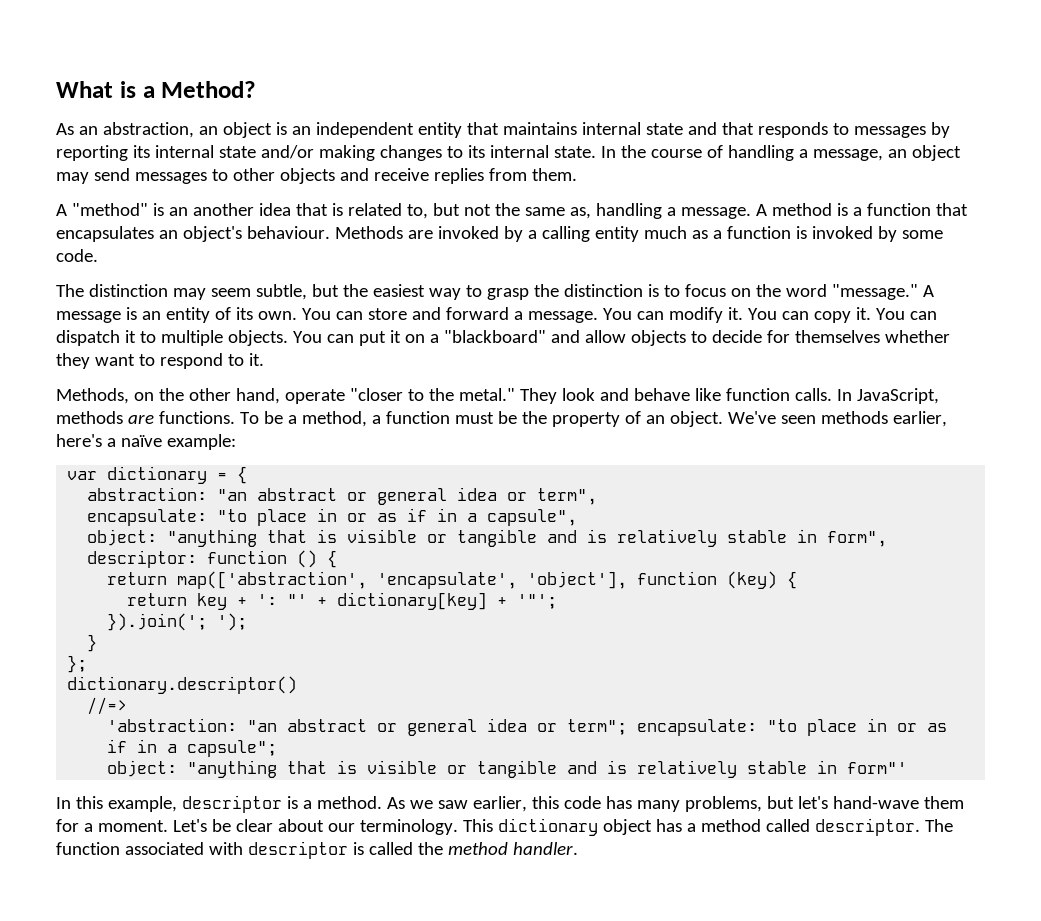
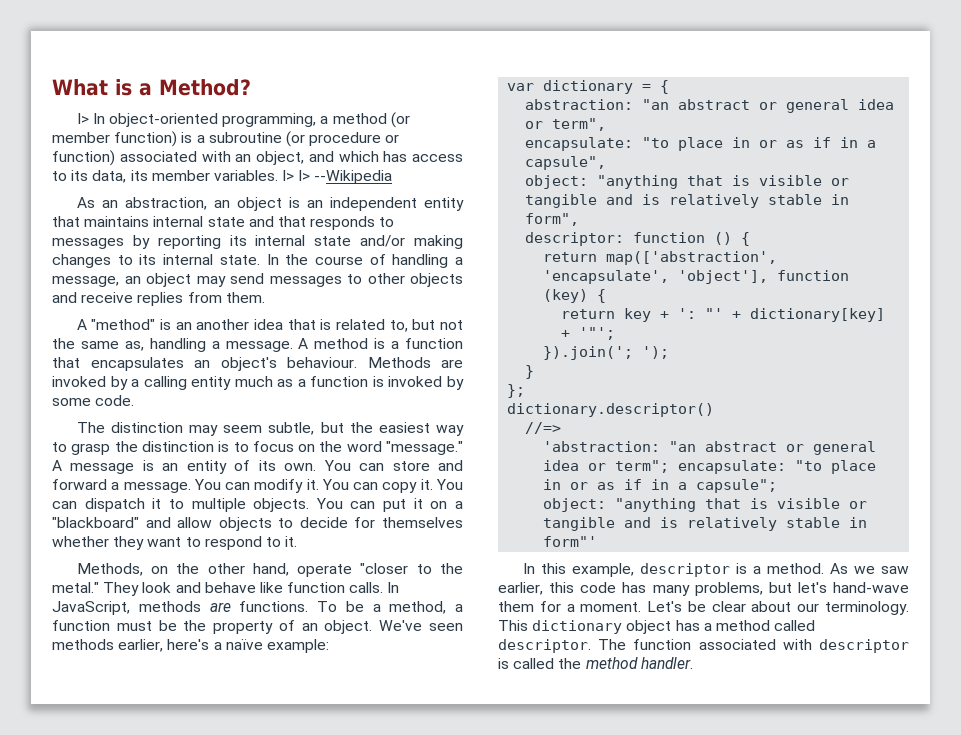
+ I> In object-oriented programming, a method (or member function) is a subroutine (or procedure or function) associated with an object, and which has access to its data, its member variables. I> I> --Wikipedia

